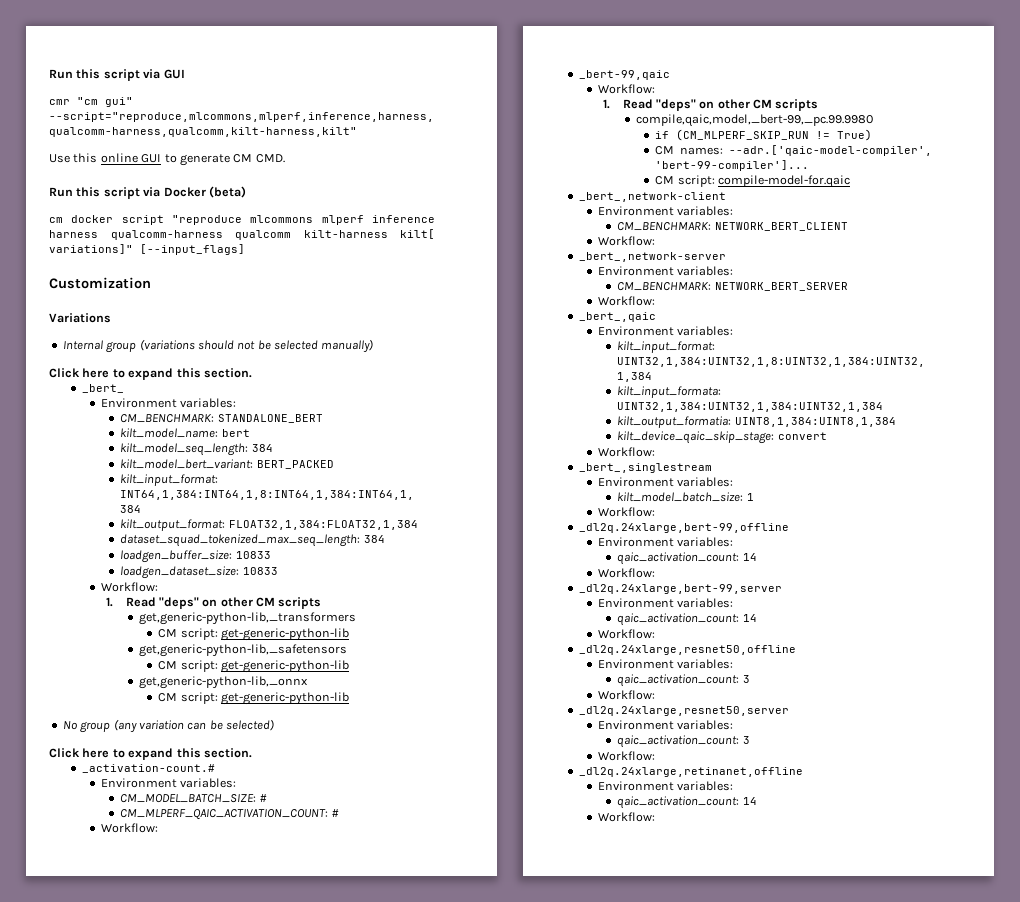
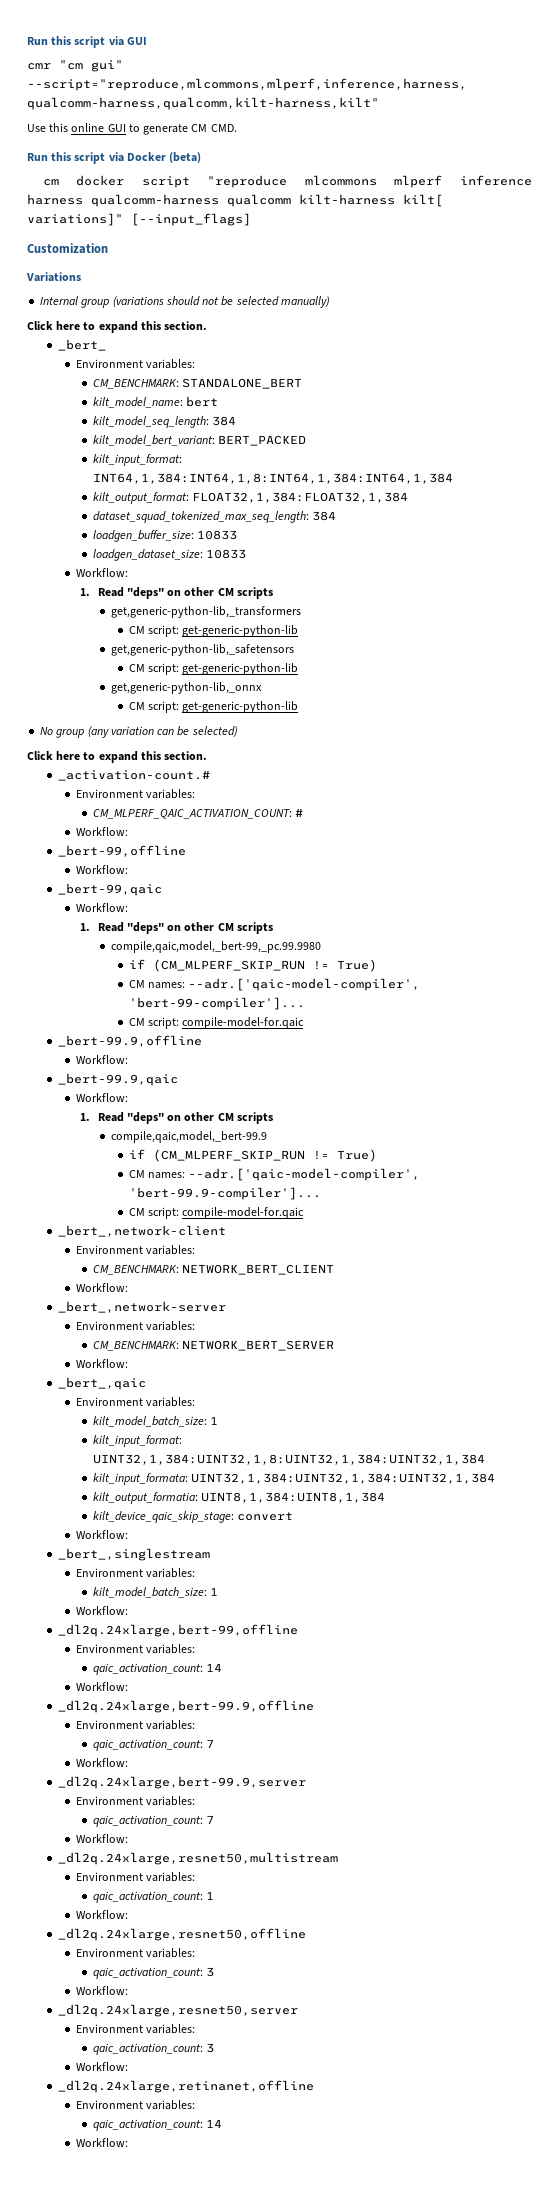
- CM_MODEL_BATCH_SIZE: #
  CM_MLPERF_QAIC_ACTIVATION_COUNT: #
+ Workflow:
+ _bert-99,offline
+ _bert-99.9,offline
+ Workflow:
+ _bert-99.9,qaic
+ Workflow:
+ 1. Read "deps" on other CM scripts
+ compile,qaic,model,_bert-99.9
+ if (CM_MLPERF_SKIP_RUN != True)
+ CM names: --adr.['qaic-model-compiler', 'bert-99.9-compiler']...
+ CM script: compile-model-for.qaic
  _bert_,qaic
  Environment variables:
+ kilt_model_batch_size: 1
- _dl2q.24xlarge,bert-99,server
+ _dl2q.24xlarge,bert-99.9,offline
  Environment variables:
- qaic_activation_count: 14
+ qaic_activation_count: 7
+ Workflow:
+ _dl2q.24xlarge,bert-99.9,server
+ Environment variables:
+ qaic_activation_count: 7
+ Workflow:
+ _dl2q.24xlarge,resnet50,multistream
+ Environment variables:
+ qaic_activation_count: 1

